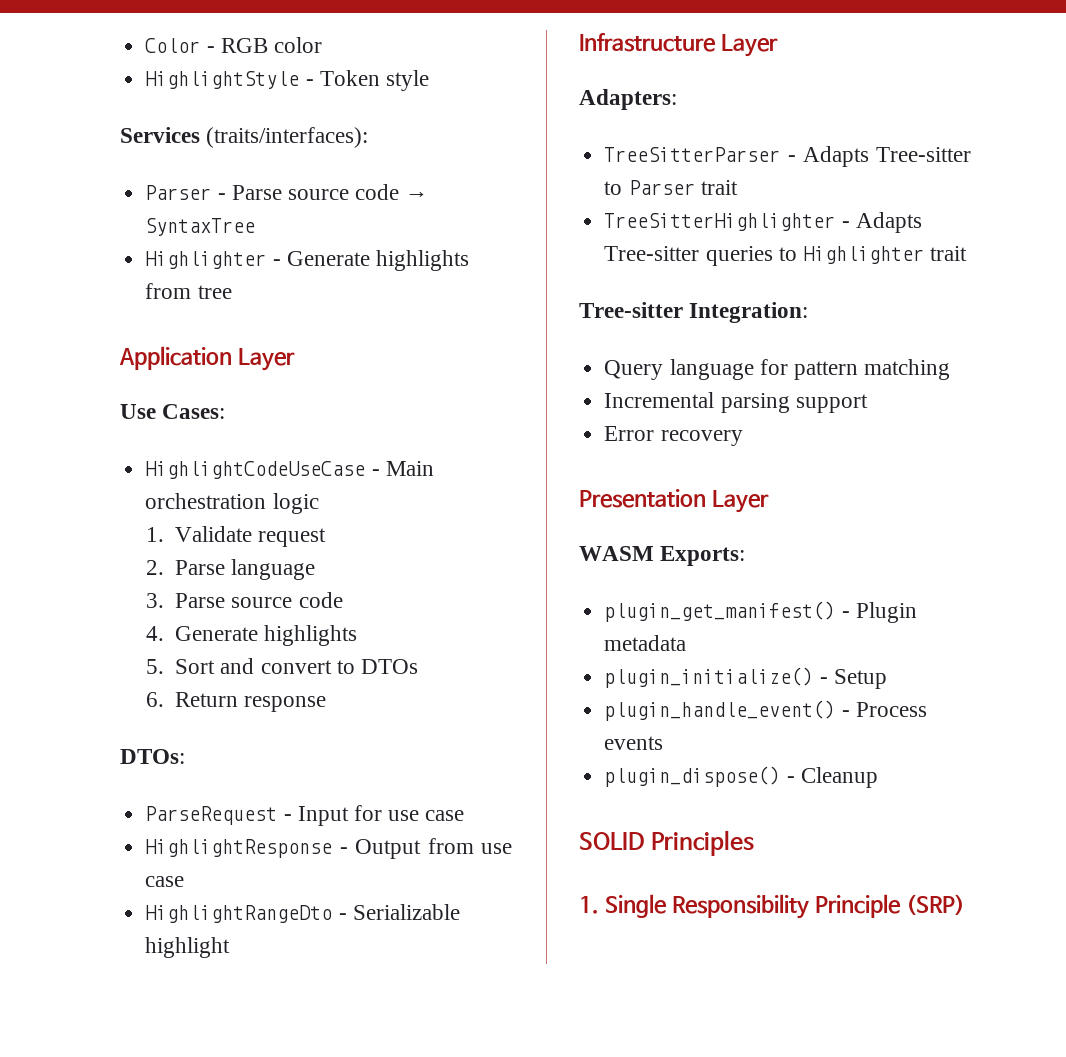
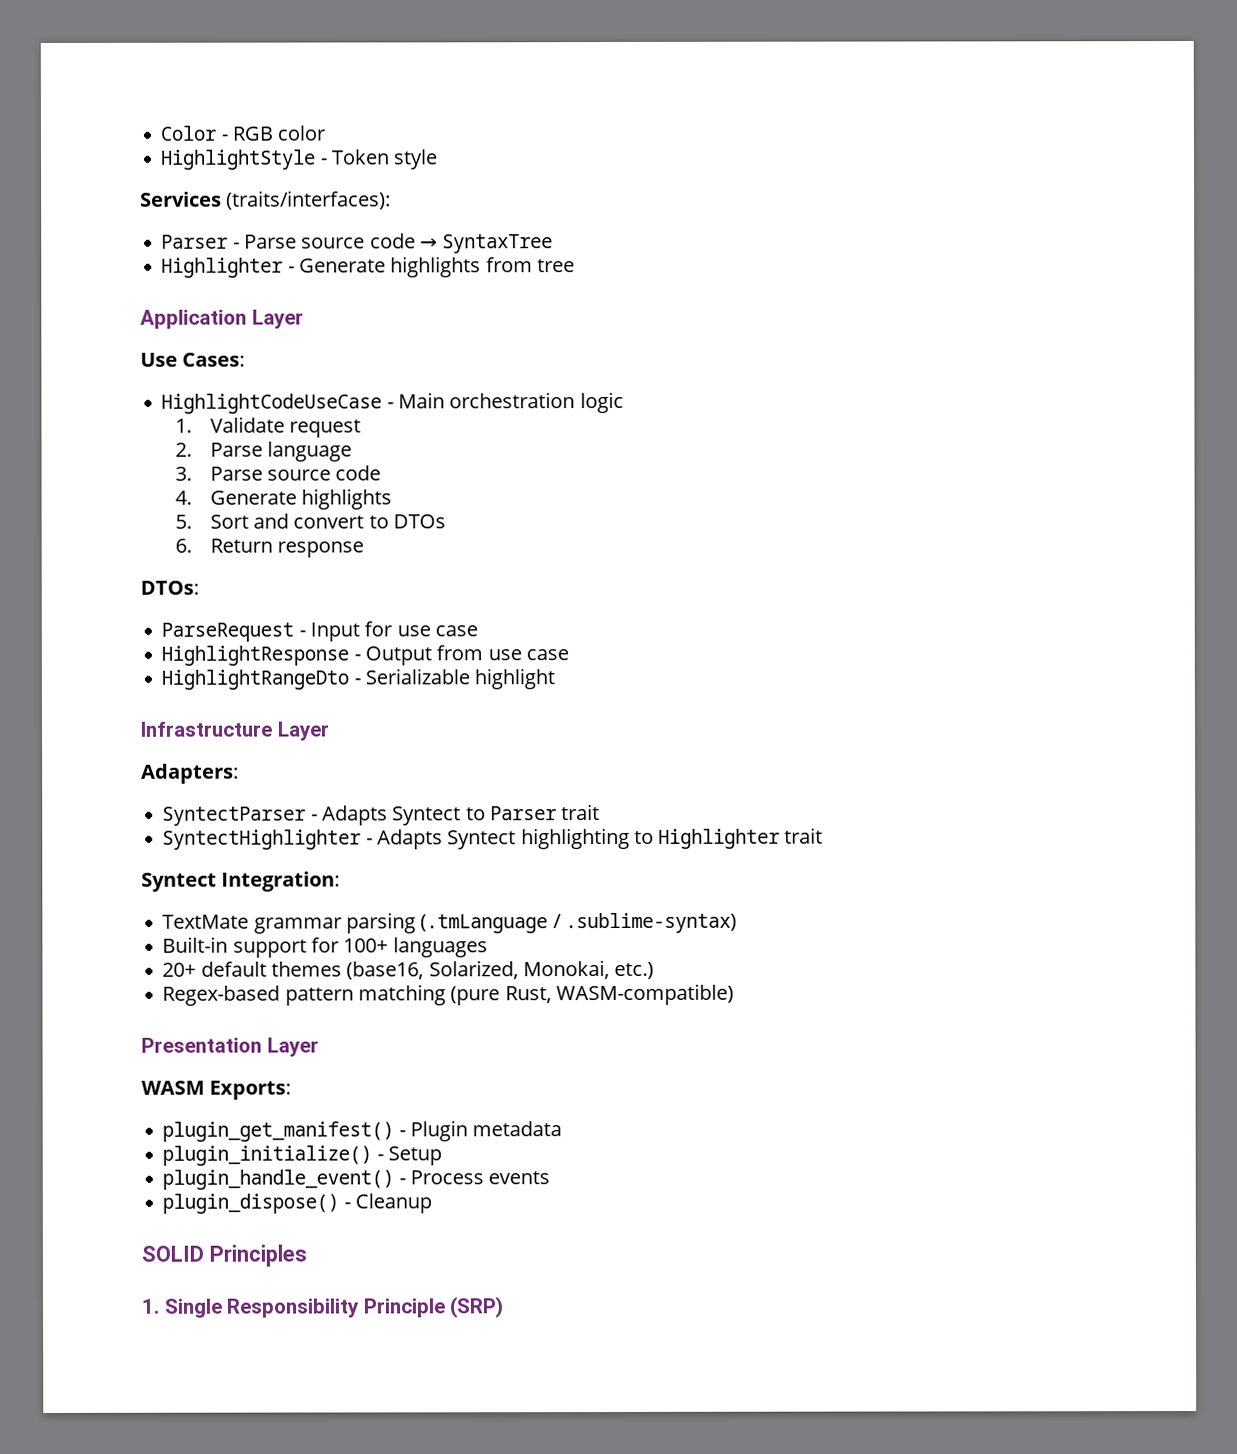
- TreeSitterParser - Adapts Tree-sitter to Parser trait
+ SyntectParser - Adapts Syntect to Parser trait
- TreeSitterHighlighter - Adapts Tree-sitter queries to Highlighter trait
+ SyntectHighlighter - Adapts Syntect highlighting to Highlighter trait
- Tree-sitter Integration:
+ Syntect Integration:
- Query language for pattern matching
- Incremental parsing support
- Error recovery
+ TextMate grammar parsing (.tmLanguage / .sublime-syntax)
+ Built-in support for 100+ languages
+ 20+ default themes (base16, Solarized, Monokai, etc.)
+ Regex-based pattern matching (pure Rust, WASM-compatible)

